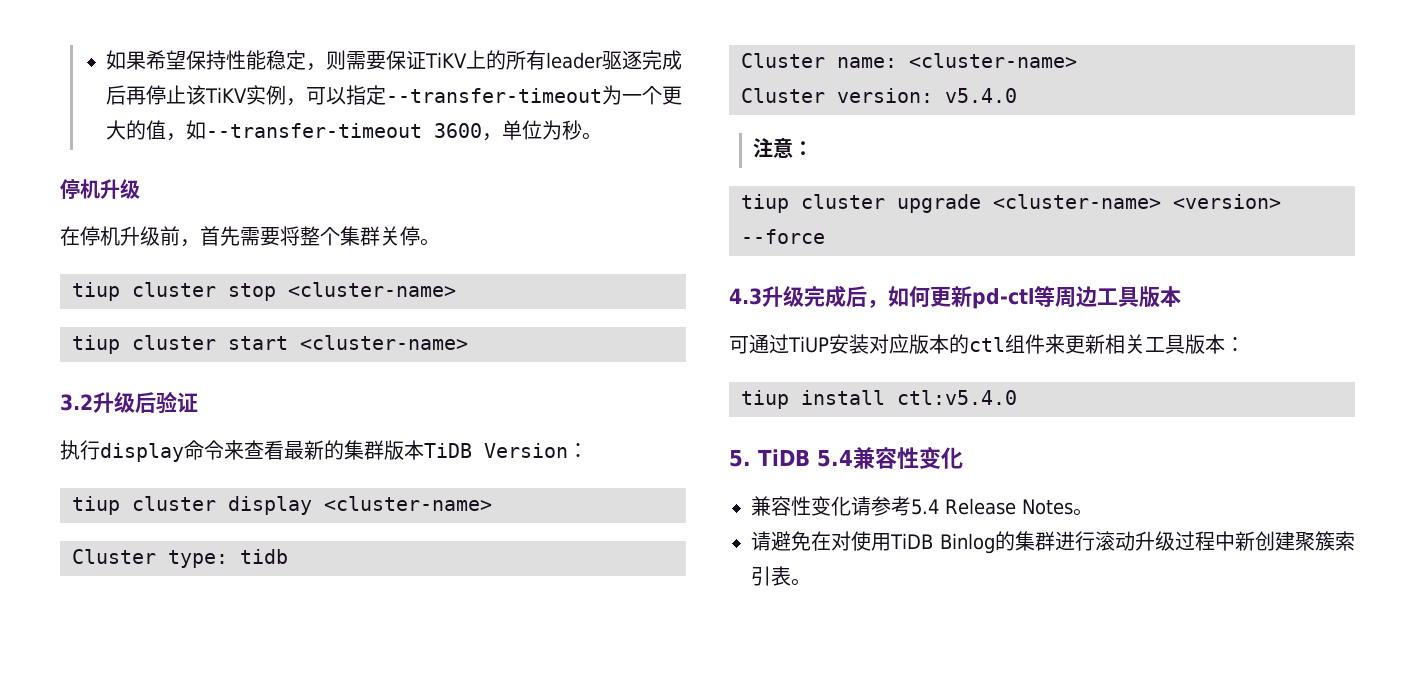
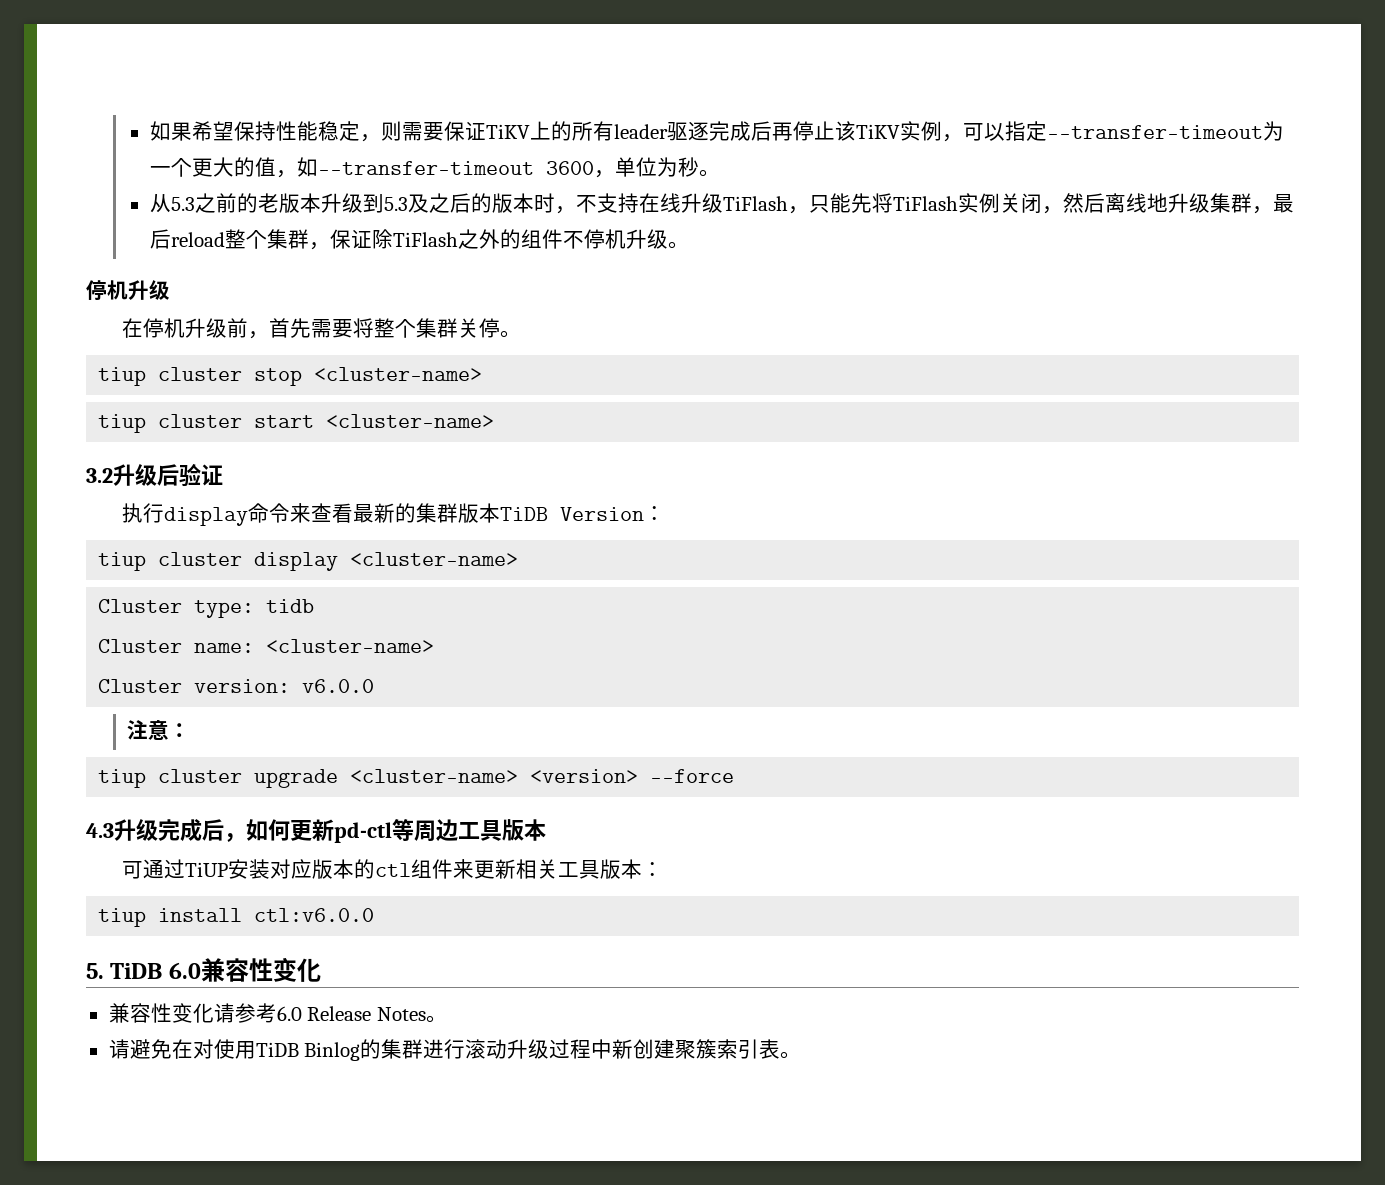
+ 从5.3之前的老版本升级到5.3及之后的版本时，不支持在线升级TiFlash，只能先将TiFlash实例关闭，然后离线地升级集群，最后reload整个集群，保证除TiFlash之外的组件不停机升级。
- Cluster version: v5.4.0
+ Cluster version: v6.0.0
- tiup install ctl:v5.4.0
+ tiup install ctl:v6.0.0
- 5. TiDB 5.4兼容性变化
+ 5. TiDB 6.0兼容性变化
- 兼容性变化请参考5.4 Release Notes。
+ 兼容性变化请参考6.0 Release Notes。

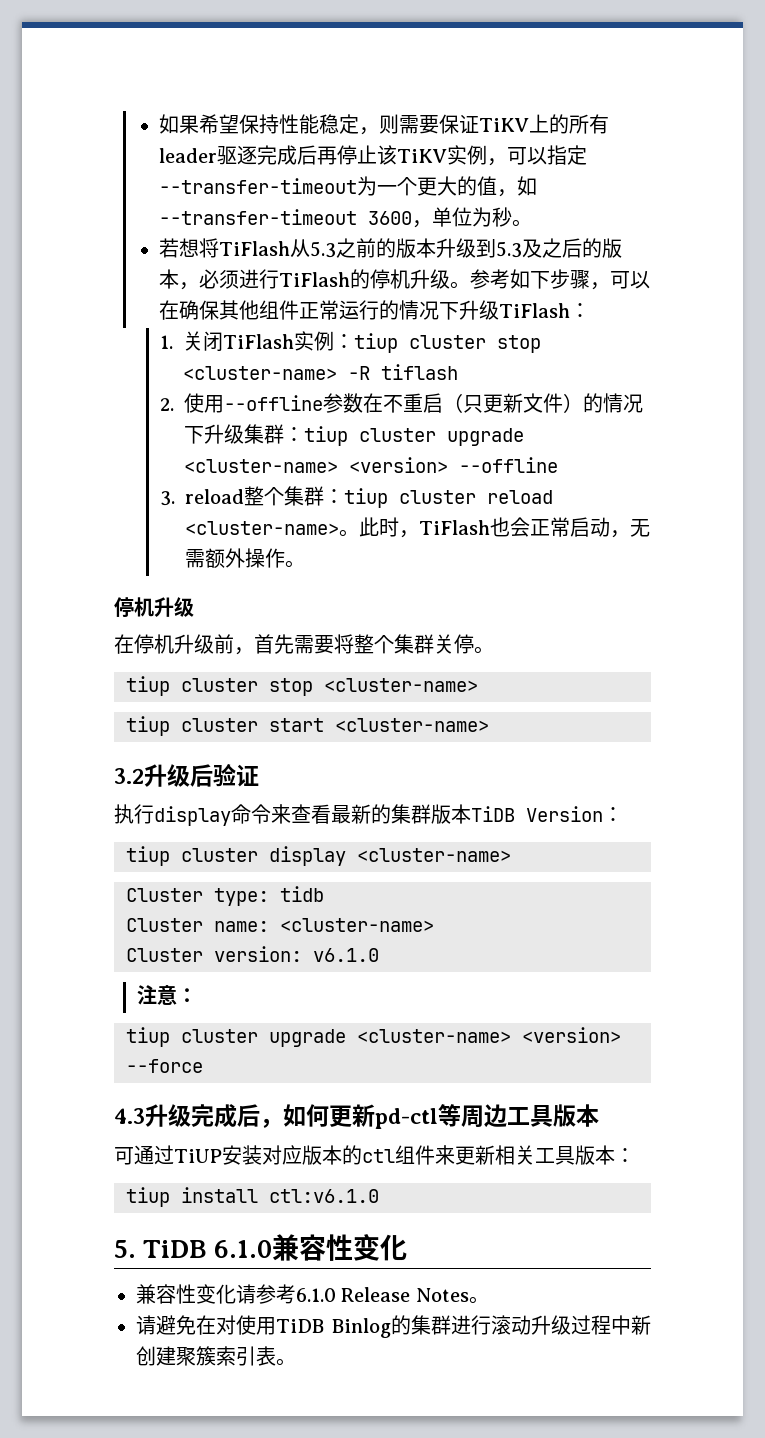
- 从5.3之前的老版本升级到5.3及之后的版本时，不支持在线升级TiFlash，只能先将TiFlash实例关闭，然后离线地升级集群，最后reload整个集群，保证除TiFlash之外的组件不停机升级。
+ 若想将TiFlash从5.3之前的版本升级到5.3及之后的版本，必须进行TiFlash的停机升级。参考如下步骤，可以在确保其他组件正常运行的情况下升级TiFlash：
+ 1.关闭TiFlash实例：tiup cluster stop <cluster-name> -R tiflash
+ 2.使用--offline参数在不重启（只更新文件）的情况下升级集群：tiup cluster upgrade <cluster-name> <version> --offline
+ 3. reload整个集群：tiup cluster reload <cluster-name>。此时，TiFlash也会正常启动，无需额外操作。
- Cluster version: v6.0.0
+ Cluster version: v6.1.0
- tiup install ctl:v6.0.0
+ tiup install ctl:v6.1.0
- 5. TiDB 6.0兼容性变化
+ 5. TiDB 6.1.0兼容性变化
- 兼容性变化请参考6.0 Release Notes。
+ 兼容性变化请参考6.1.0 Release Notes。

